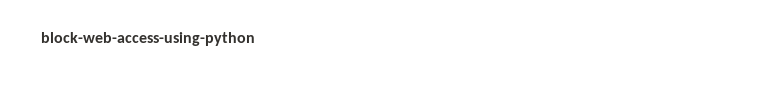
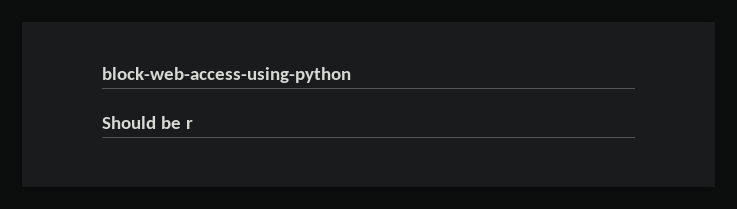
+ Should be r

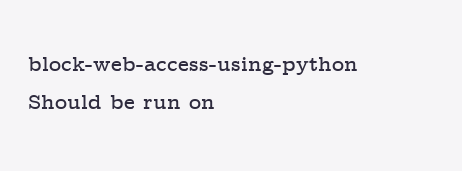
- Should be r
+ Should be run on

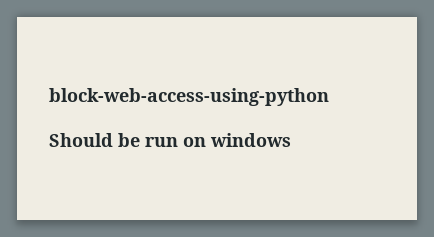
- Should be run on
+ Should be run on windows

